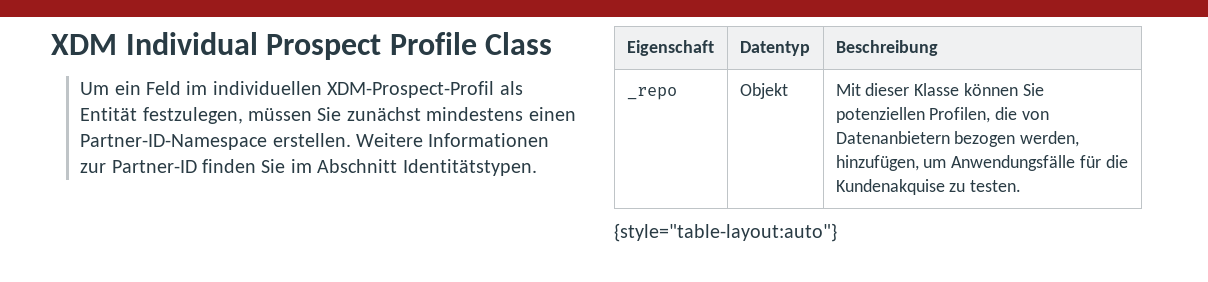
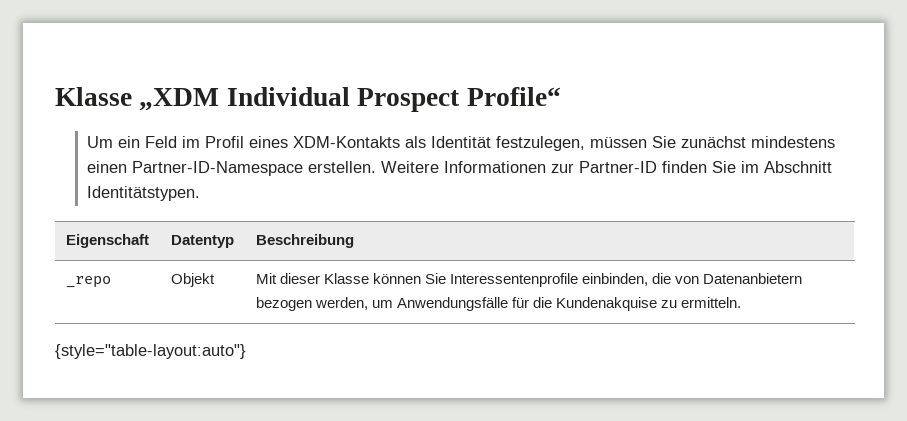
- XDM Individual Prospect Profile Class
+ Klasse „XDM Individual Prospect Profile“
- Um ein Feld im individuellen XDM-Prospect-Profil als Entität festzulegen, müssen Sie zunächst mindestens einen Partner-ID-Namespace erstellen.
+ Um ein Feld im Profil eines XDM-Kontakts als Identität festzulegen, müssen Sie zunächst mindestens einen Partner-ID-Namespace erstellen.
- _repo | Objekt | Mit dieser Klasse können Sie potenziellen Profilen, die von Datenanbietern bezogen werden, hinzufügen, um Anwendungsfälle für die Kundenakquise zu testen.
+ _repo | Objekt | Mit dieser Klasse können Sie Interessentenprofile einbinden, die von Datenanbietern bezogen werden, um Anwendungsfälle für die Kundenakquise zu ermitteln.

